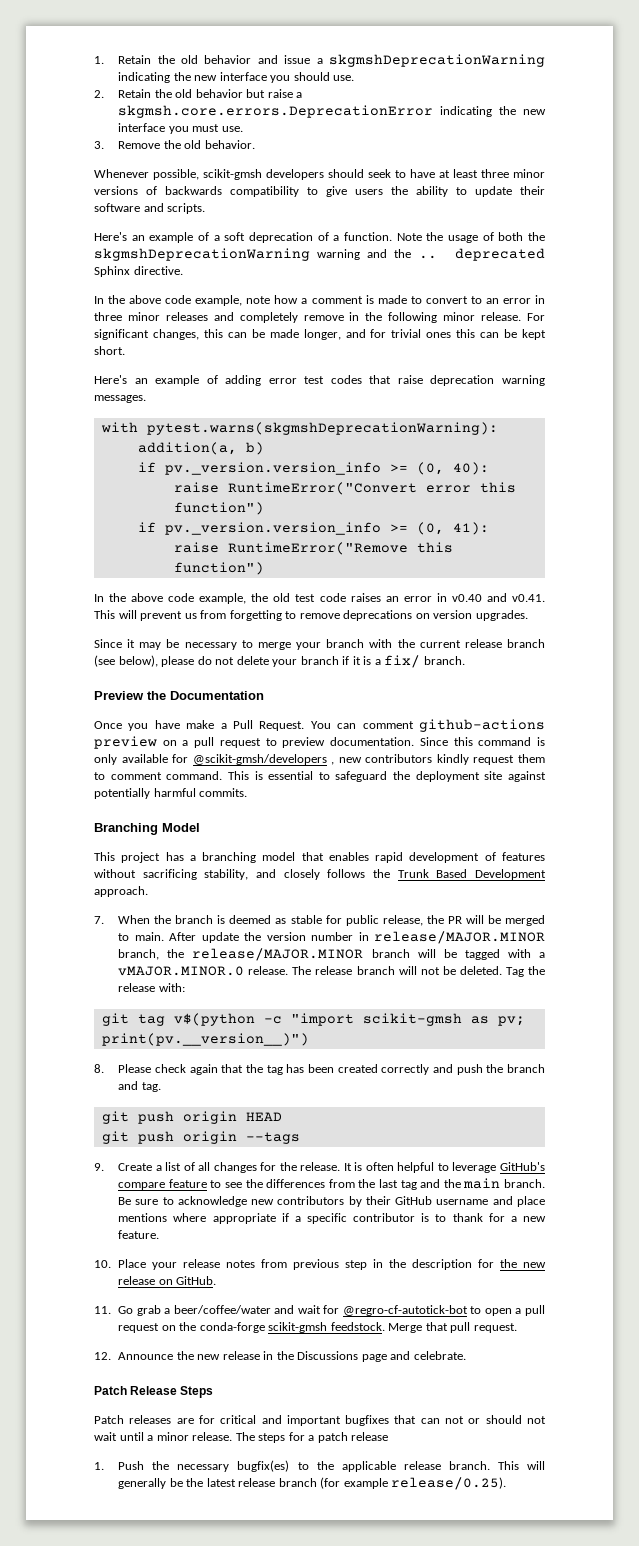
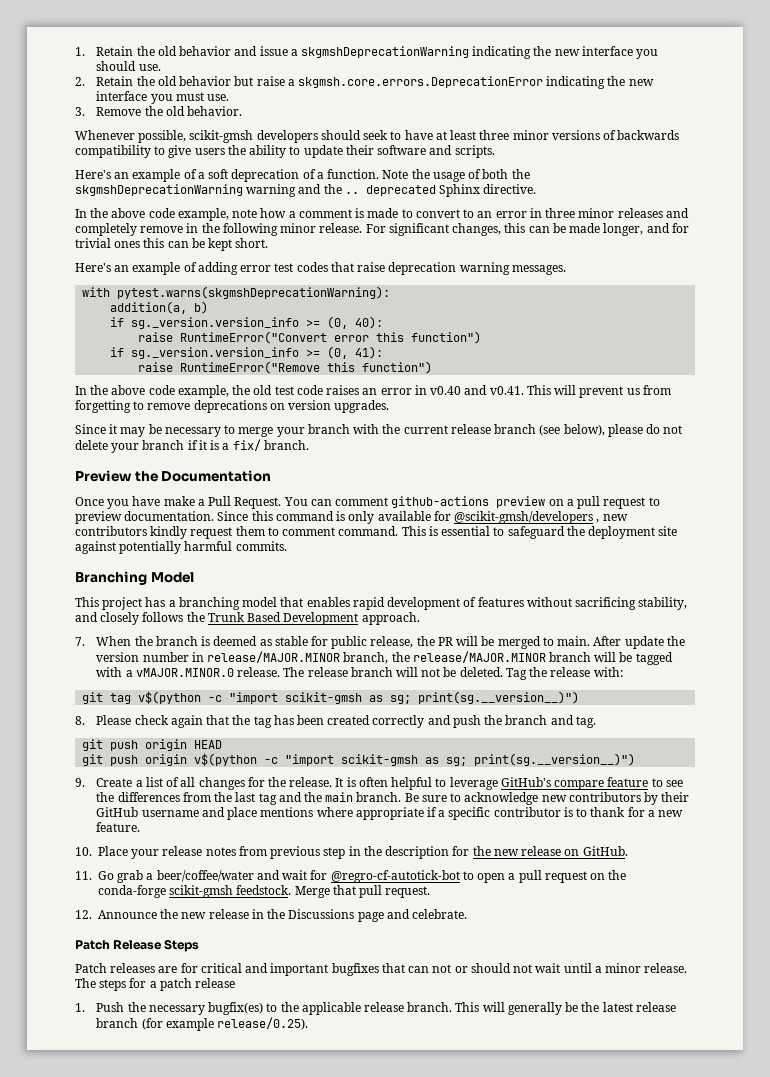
- if pv._version.version_info >= (0, 40):
+ if sg._version.version_info >= (0, 40):
- if pv._version.version_info >= (0, 41):
+ if sg._version.version_info >= (0, 41):
- git tag v$(python -c "import scikit-gmsh as pv; print(pv.__version__)")
+ git tag v$(python -c "import scikit-gmsh as sg; print(sg.__version__)")
- git push origin --tags
+ git push origin v$(python -c "import scikit-gmsh as sg; print(sg.__version__)")

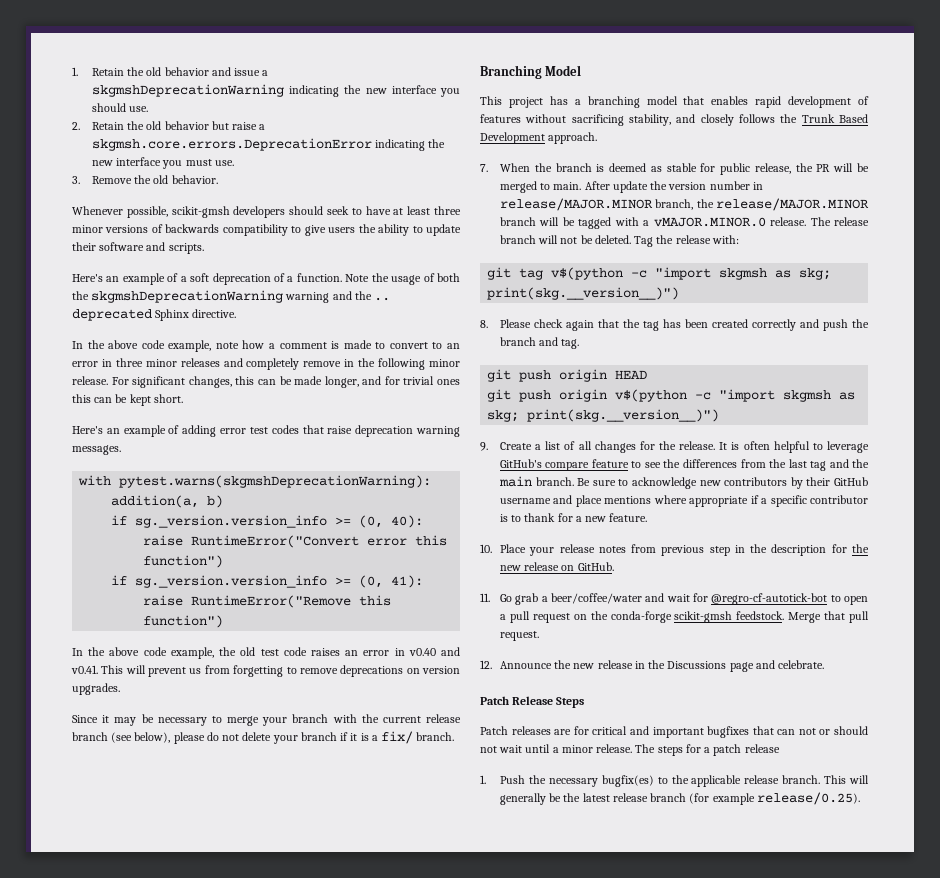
- Preview the Documentation
- Once you have make a Pull Request. You can comment github-actions preview on a pull request to preview documentation. Since this command is only available for @scikit-gmsh/developers , new contributors kindly request them to comment command. This is essential to safeguard the deployment site against potentially harmful commits.
- git tag v$(python -c "import scikit-gmsh as sg; print(sg.__version__)")
+ git tag v$(python -c "import skgmsh as skg; print(skg.__version__)")
- git push origin v$(python -c "import scikit-gmsh as sg; print(sg.__version__)")
+ git push origin v$(python -c "import skgmsh as skg; print(skg.__version__)")

